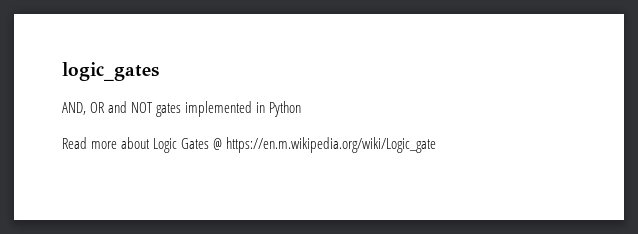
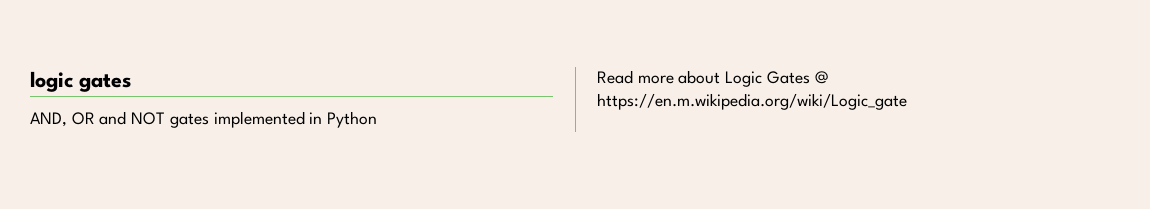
- logic_gates
+ logic gates

